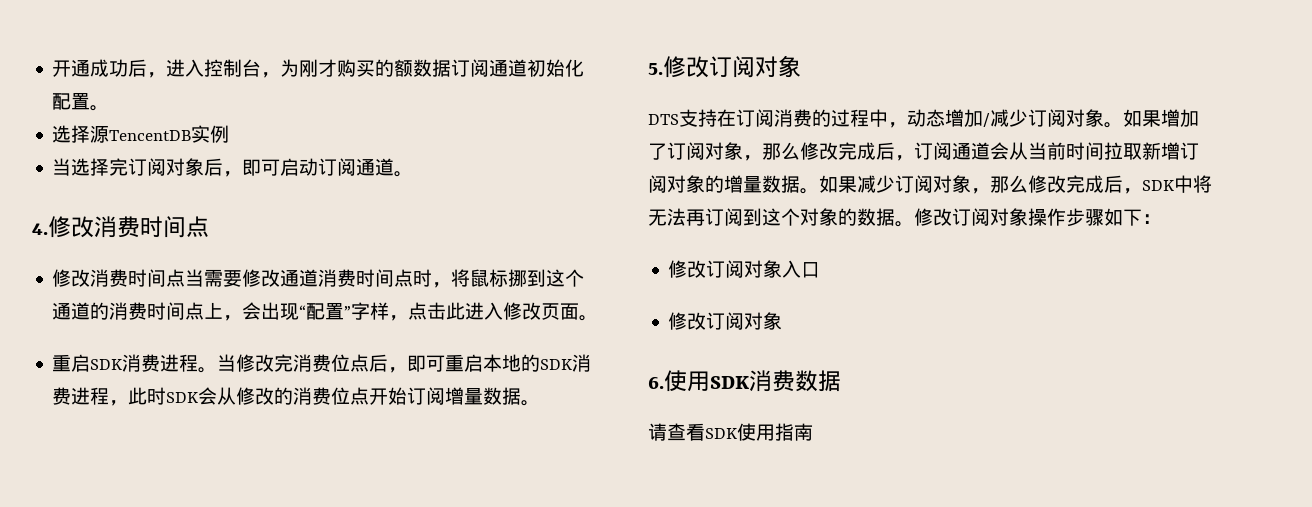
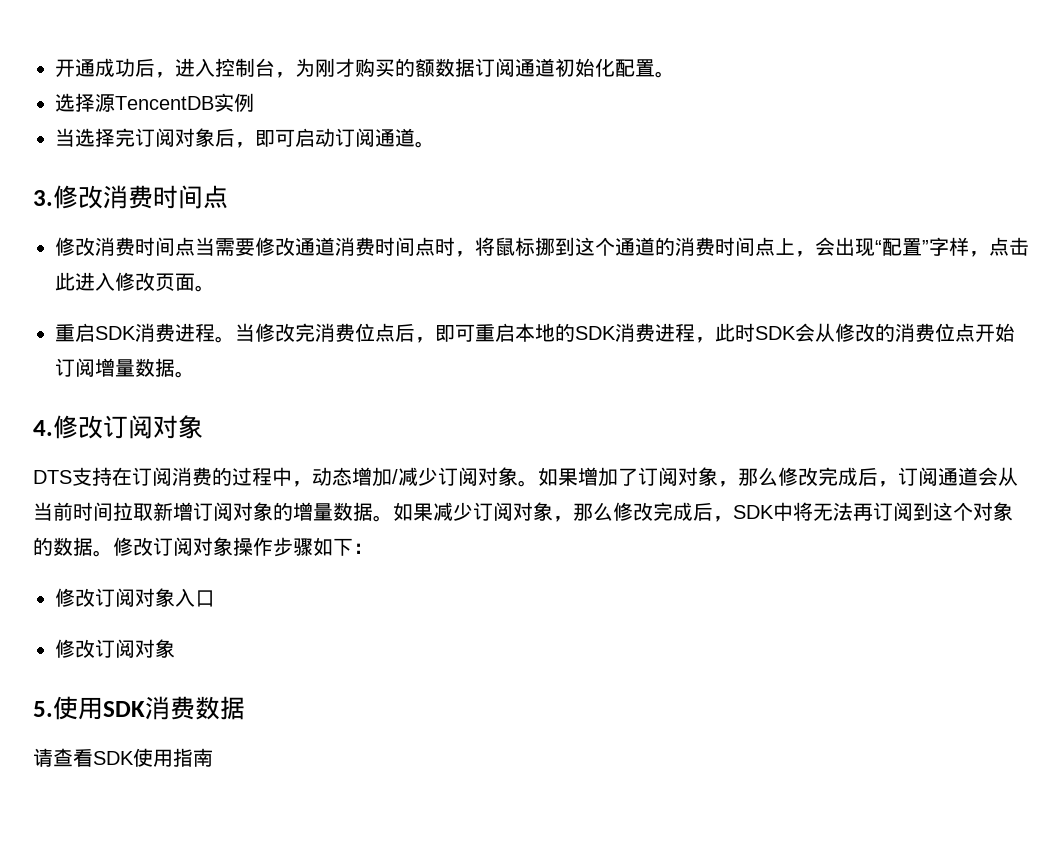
- 4.修改消费时间点
+ 3.修改消费时间点
- 5.修改订阅对象
+ 4.修改订阅对象
- 6.使用SDK消费数据
+ 5.使用SDK消费数据

